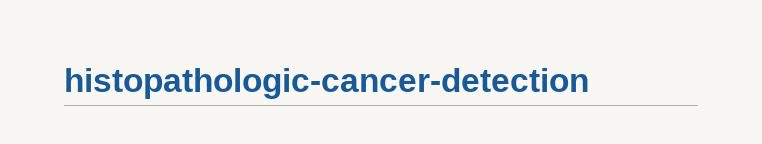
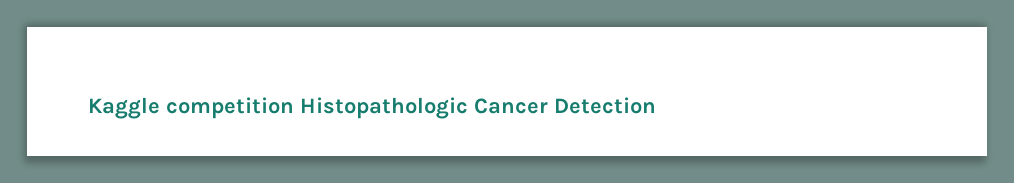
- histopathologic-cancer-detection
+ Kaggle competition Histopathologic Cancer Detection

